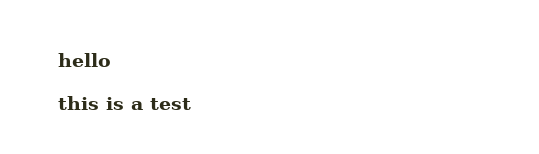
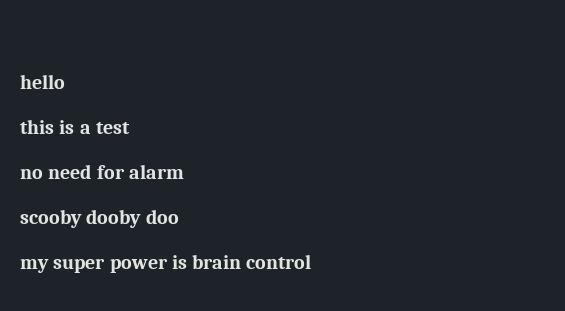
+ no need for alarm
+ scooby dooby doo
+ my super power is brain control

